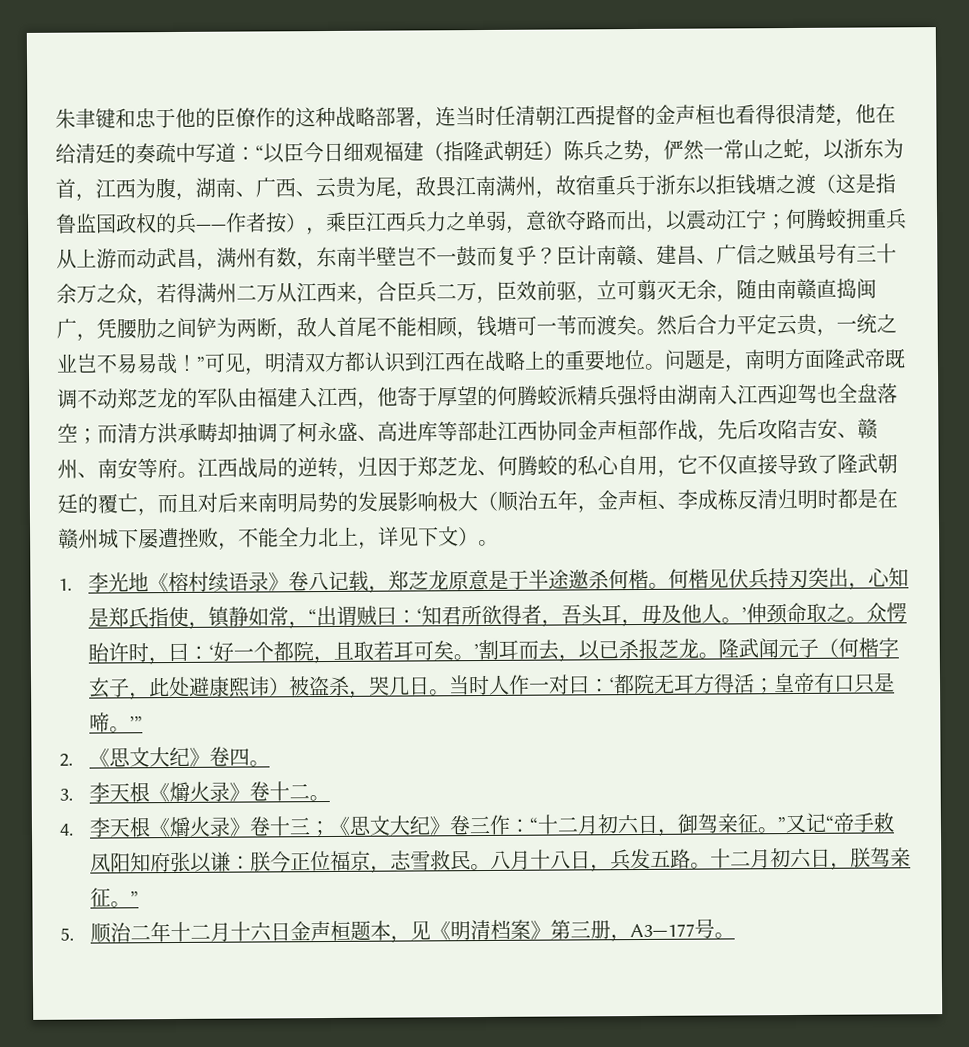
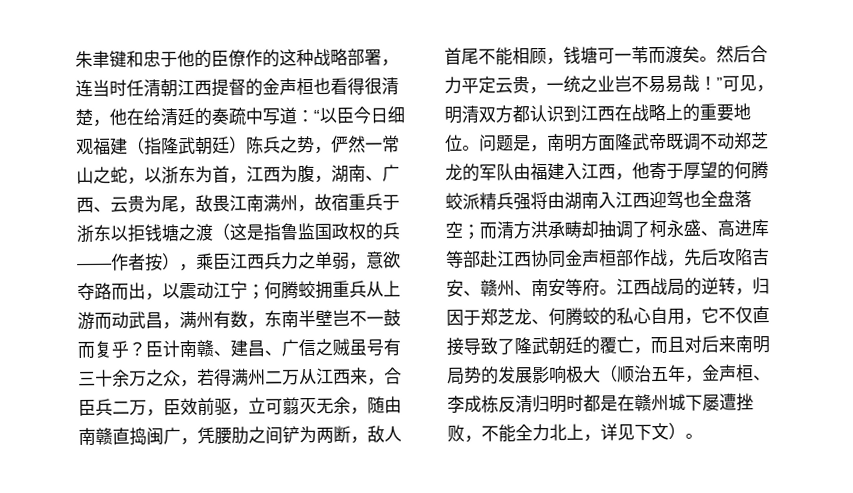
- 1.李光地《榕村续语录》卷八记载，郑芝龙原意是于半途邀杀何楷。何楷见伏兵持刃突出，心知是郑氏指使，镇静如常，“出谓贼曰：‘知君所欲得者，吾头耳，毋及他人。’伸颈命取之。众愕眙许时，曰：‘好一个都院，且取若耳可矣。’割耳而去，以已杀报芝龙。隆武闻元子（何楷字玄子，此处避康熙讳）被盗杀，哭几日。当时人作一对曰：‘都院无耳方得活；皇帝有口只是啼。’”
- 2.《思文大纪》卷四。
- 3.李天根《爝火录》卷十二。
- 4.李天根《爝火录》卷十三；《思文大纪》卷三作：“十二月初六日，御驾亲征。”又记“帝手敕凤阳知府张以谦：朕今正位福京，志雪救民。八月十八日，兵发五路。十二月初六日，朕驾亲征。”
- 5.顺治二年十二月十六日金声桓题本，见《明清档案》第三册，A3—177号。

